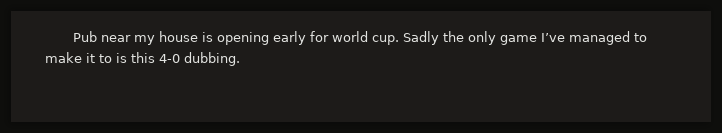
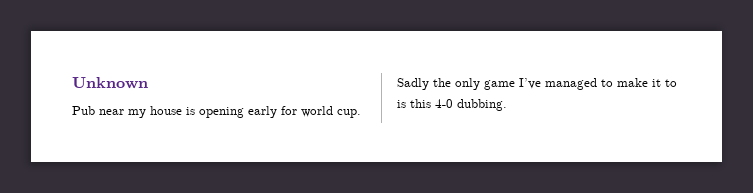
+ Unknown

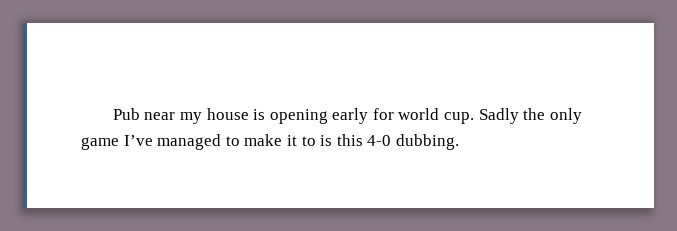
- Unknown

